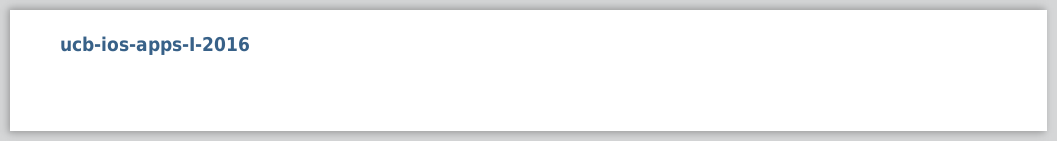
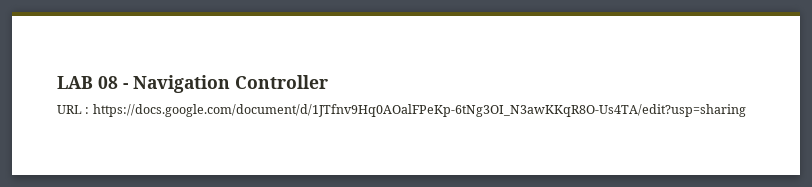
- ucb-ios-apps-I-2016
+ LAB 08 - Navigation Controller
+ URL : https://docs.google.com/document/d/1JTfnv9Hq0AOalFPeKp-6tNg3OI_N3awKKqR8O-Us4TA/edit?usp=sharing

